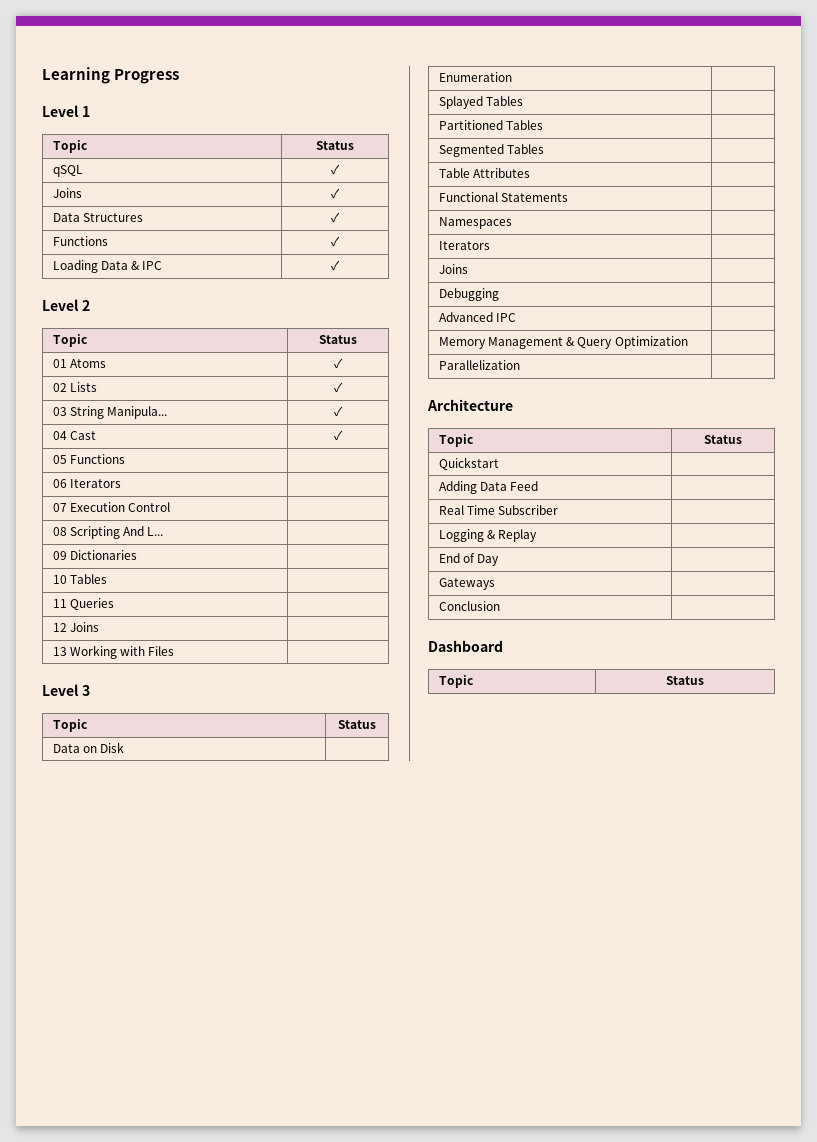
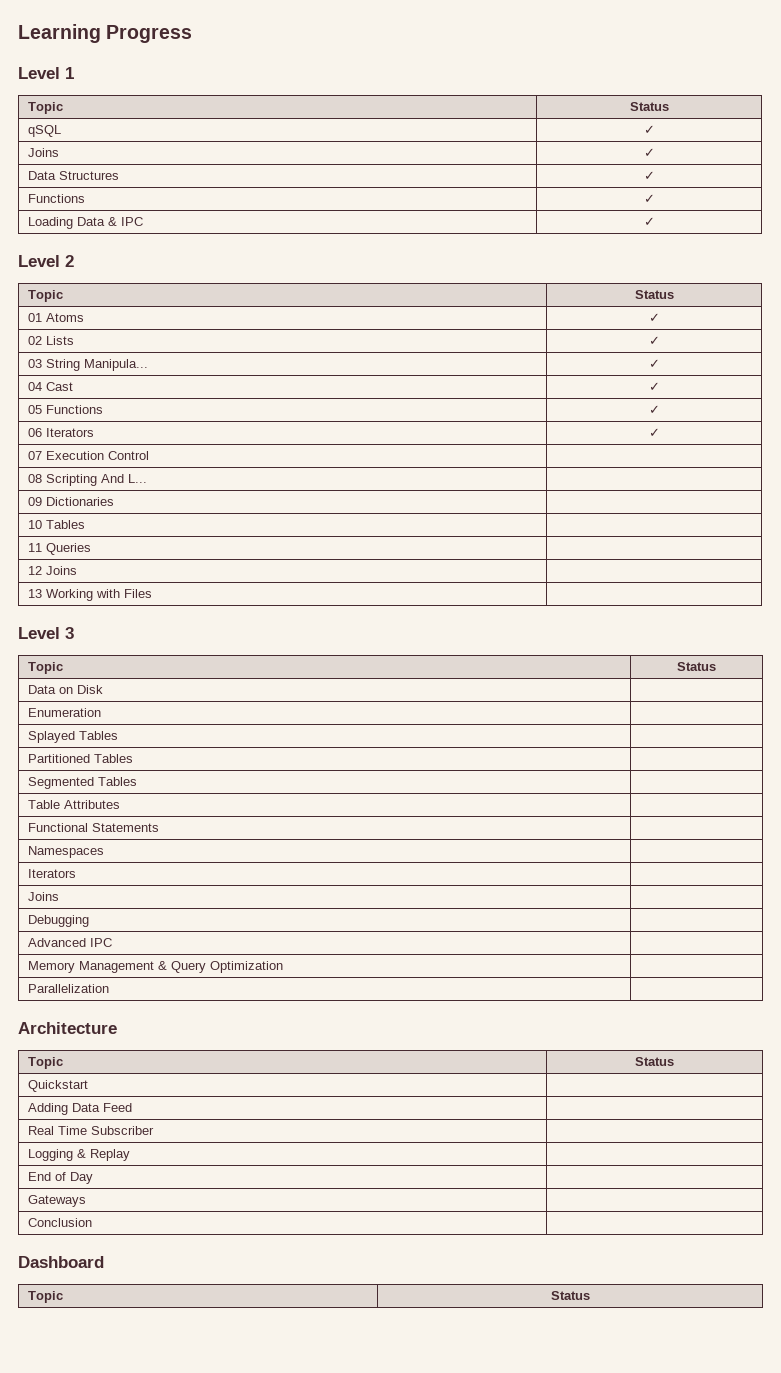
- 05 Functions |
+ 05 Functions | ✓
- 06 Iterators |
+ 06 Iterators | ✓

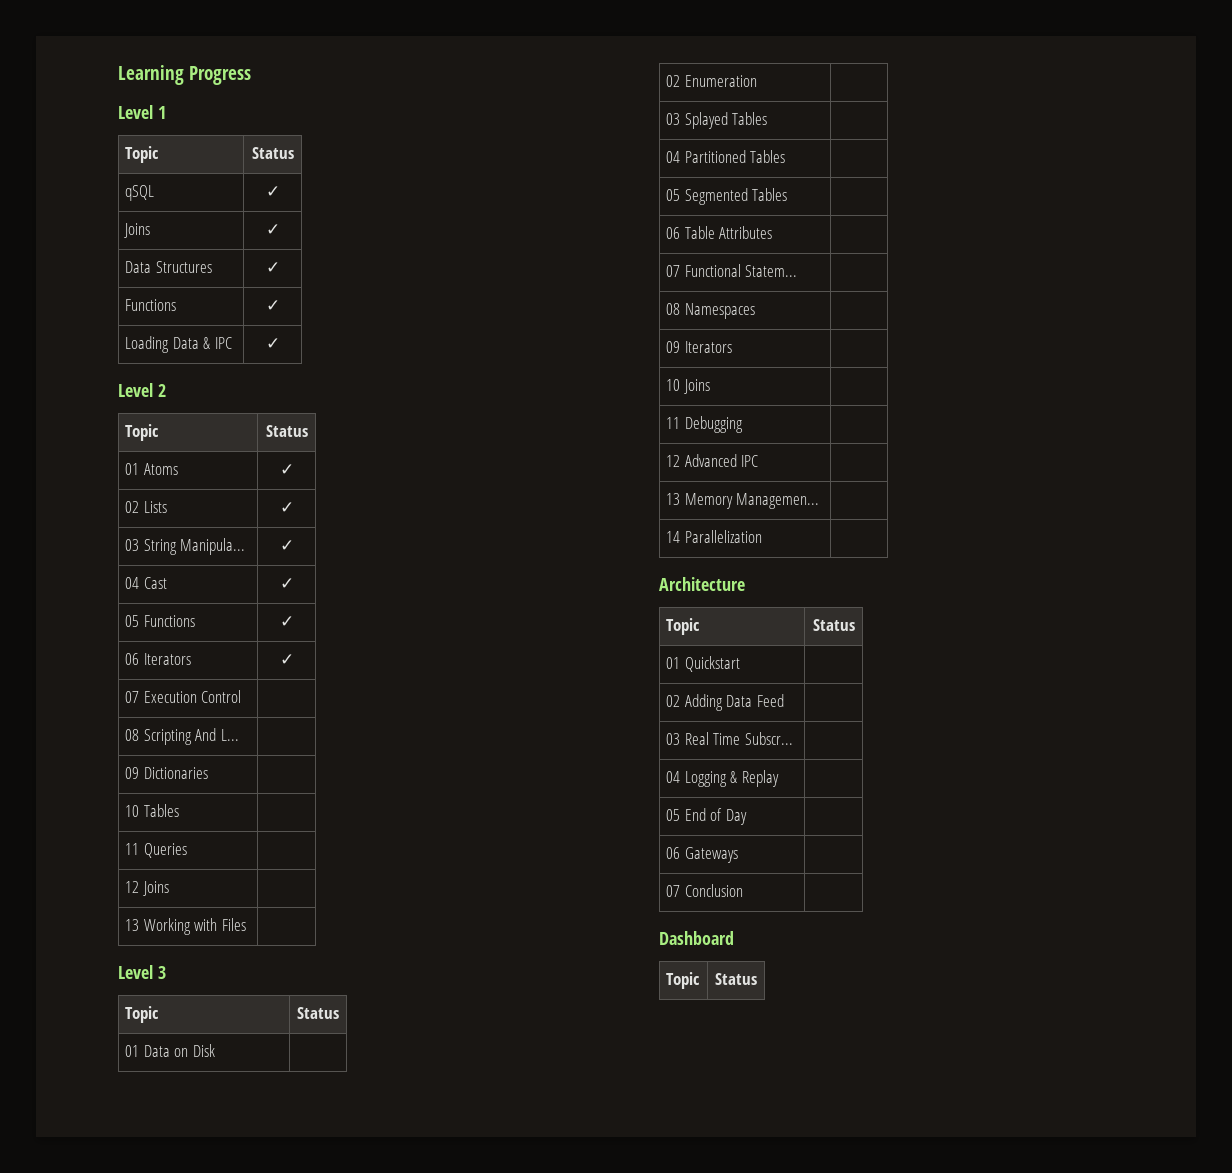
- Data on Disk |
+ 01 Data on Disk |
- Enumeration |
+ 02 Enumeration |
- Splayed Tables |
+ 03 Splayed Tables |
- Partitioned Tables |
+ 04 Partitioned Tables |
- Segmented Tables |
+ 05 Segmented Tables |
- Table Attributes |
+ 06 Table Attributes |
- Functional Statements |
- Namespaces |
- Iterators |
- Joins |
- Debugging |
+ 07 Functional Statem... |
+ 08 Namespaces |
+ 09 Iterators |
+ 10 Joins |
+ 11 Debugging |
- Advanced IPC |
+ 12 Advanced IPC |
- Memory Management & Query Optimization |
- Parallelization |
+ 13 Memory Managemen... |
+ 14 Parallelization |
- Quickstart |
+ 01 Quickstart |
- Adding Data Feed |
+ 02 Adding Data Feed |
- Real Time Subscriber |
- Logging & Replay |
+ 03 Real Time Subscr... |
+ 04 Logging & Replay |
- End of Day |
+ 05 End of Day |
- Gateways |
+ 06 Gateways |
- Conclusion |
+ 07 Conclusion |

